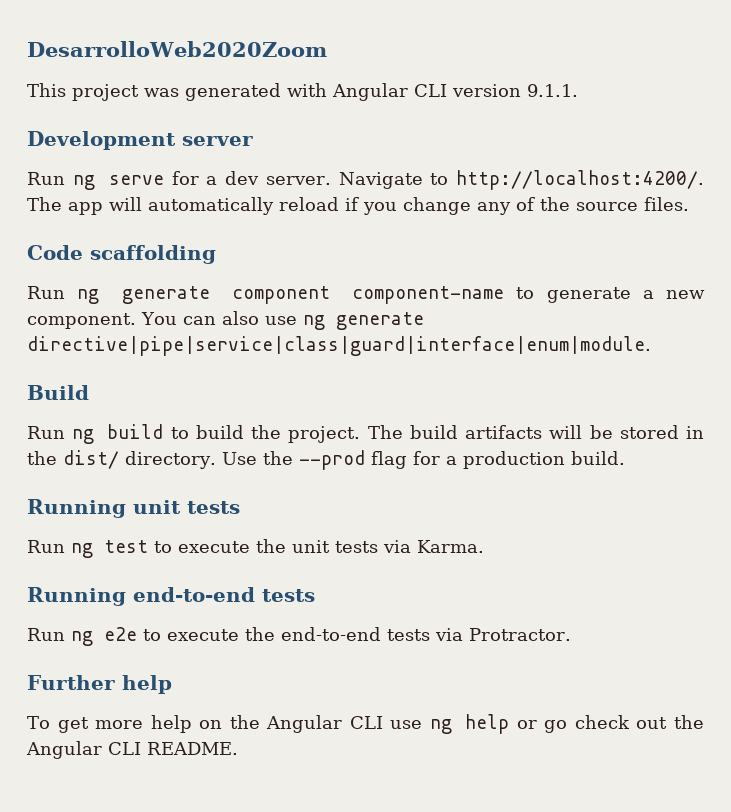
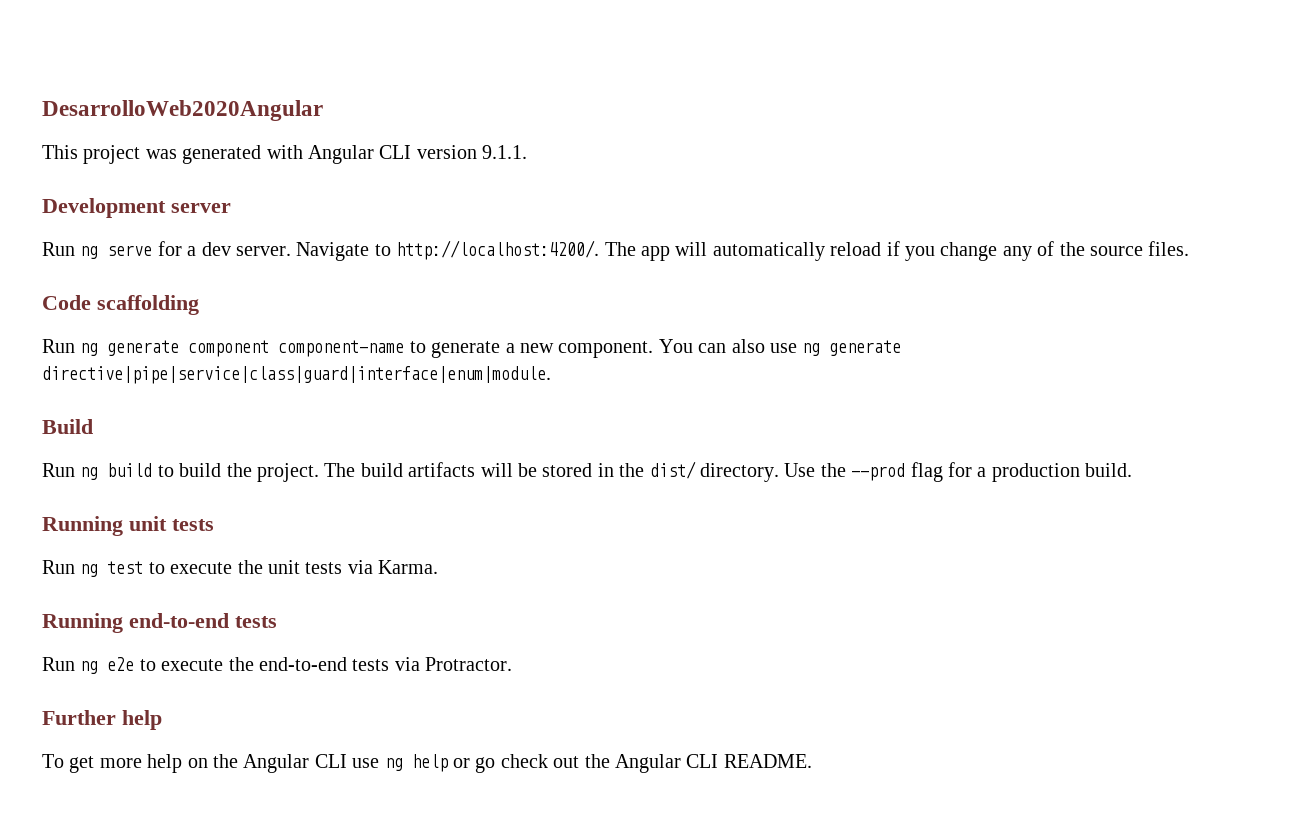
- DesarrolloWeb2020Zoom
+ DesarrolloWeb2020Angular

